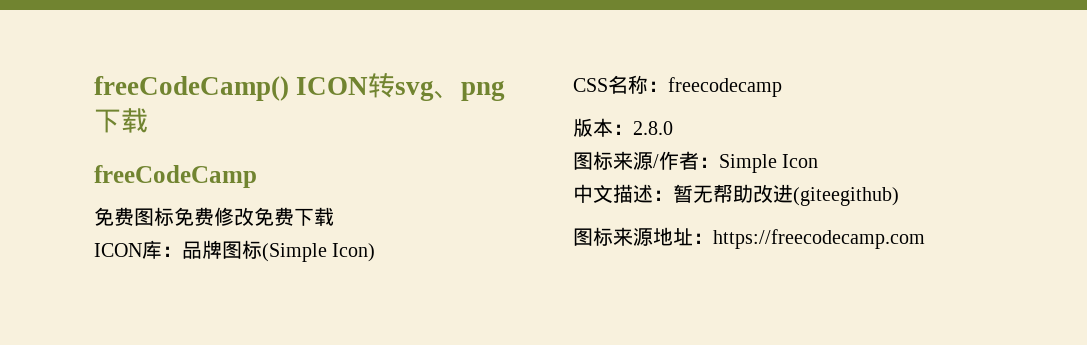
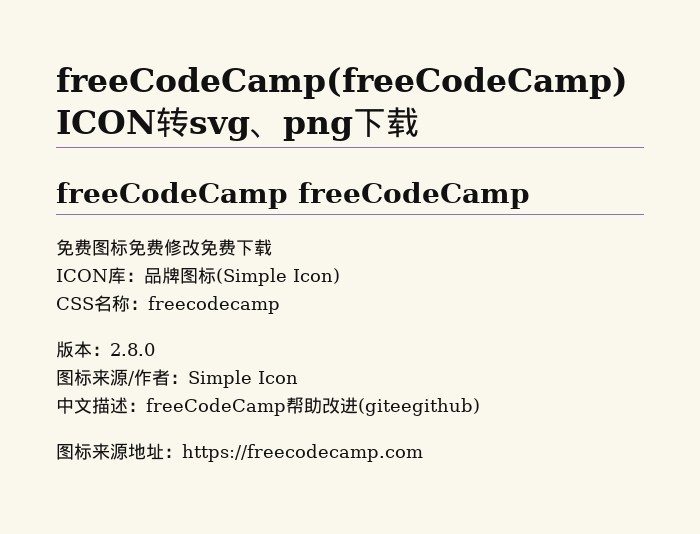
- freeCodeCamp() ICON转svg、png下载
+ freeCodeCamp(freeCodeCamp) ICON转svg、png下载
- freeCodeCamp
+ freeCodeCamp freeCodeCamp
- 中文描述：暂无帮助改进(giteegithub)
+ 中文描述：freeCodeCamp帮助改进(giteegithub)

